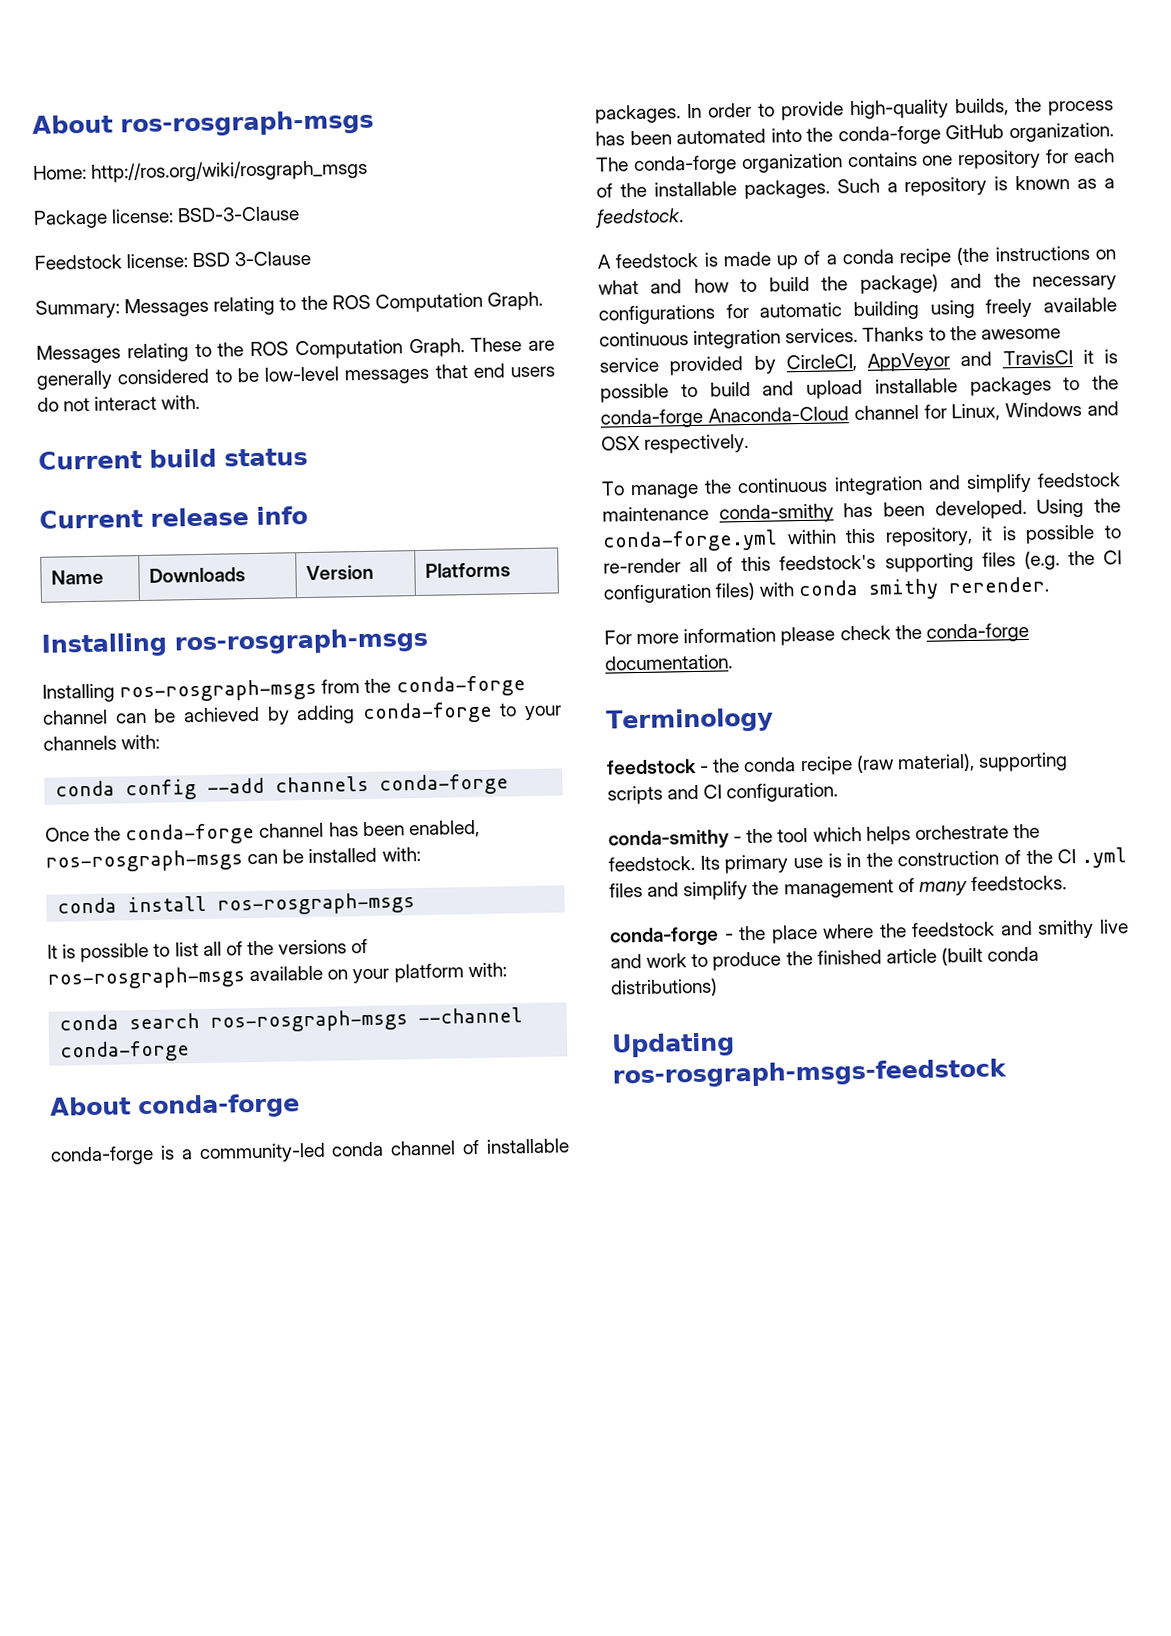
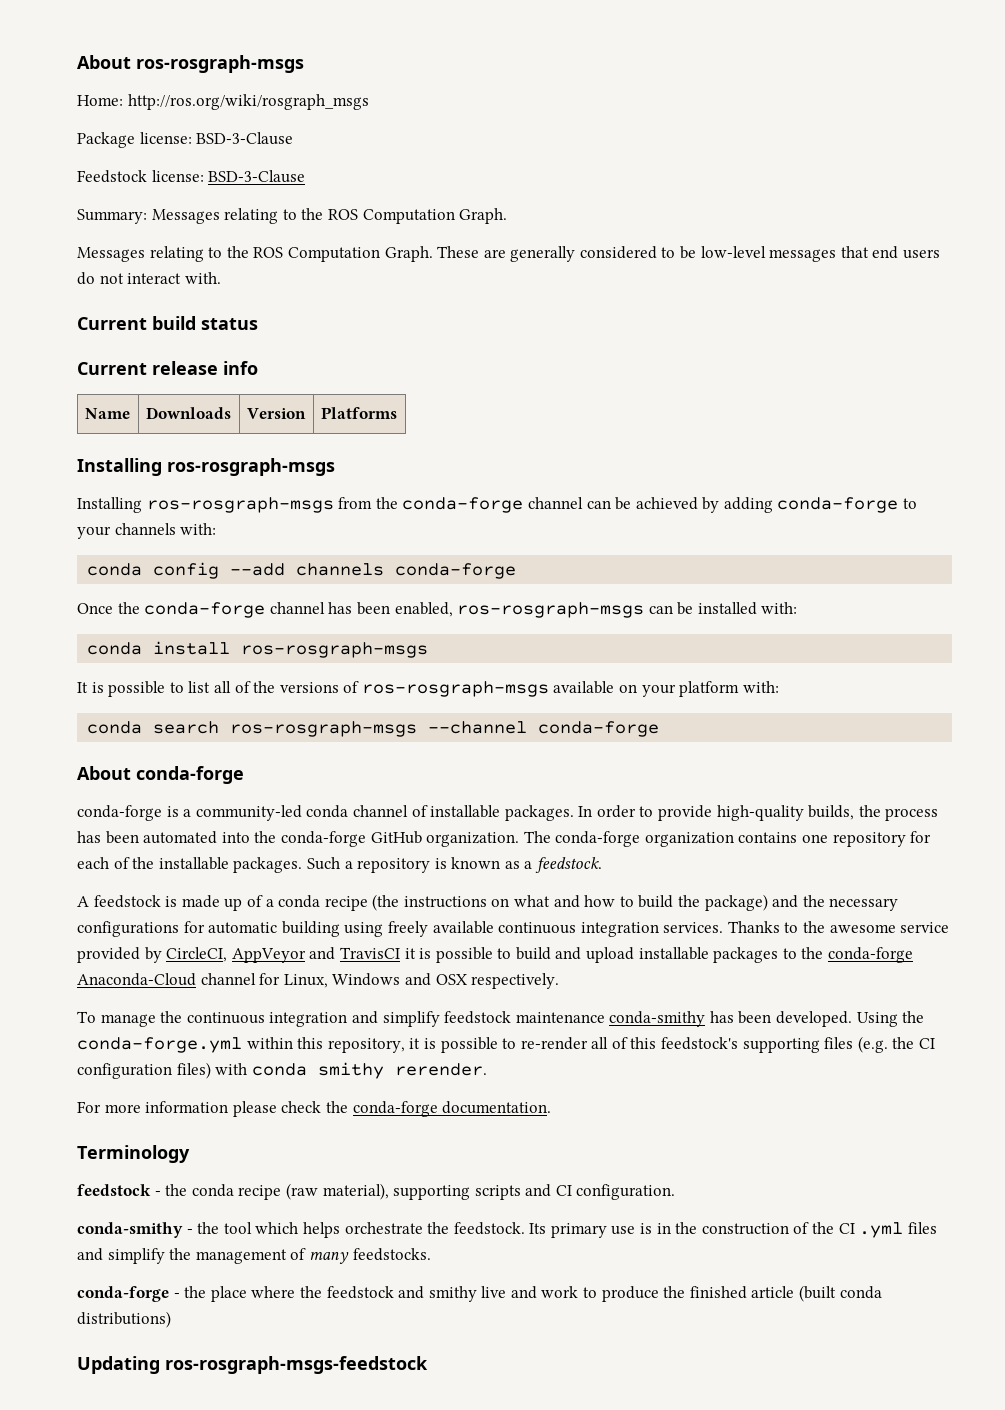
- Feedstock license: BSD 3-Clause
+ Feedstock license: BSD-3-Clause

